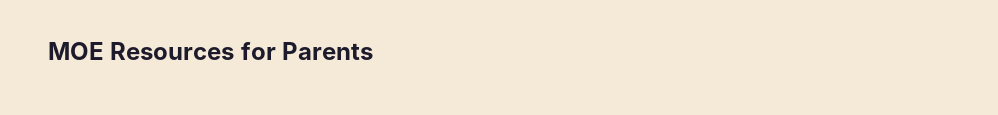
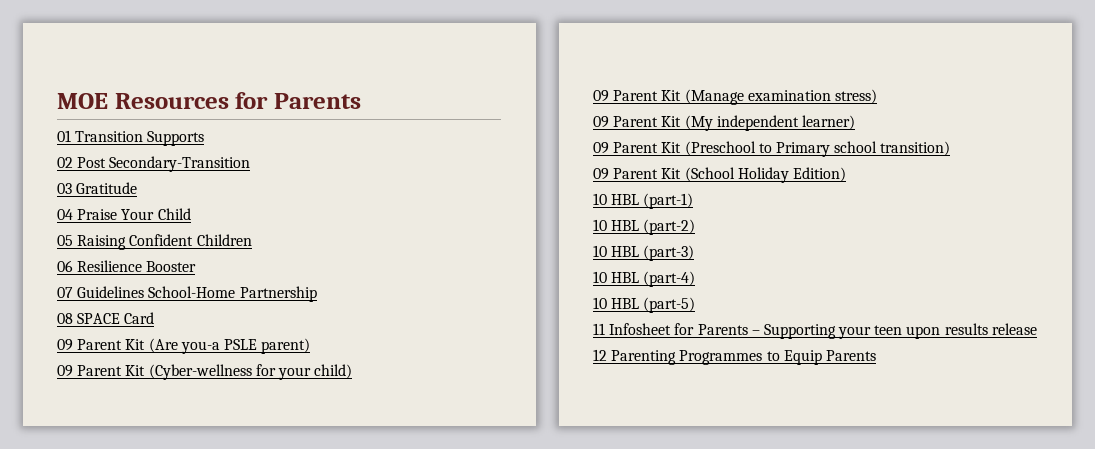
+ 01 Transition Supports
+ 02 Post Secondary-Transition
+ 03 Gratitude
+ 04 Praise Your Child
+ 05 Raising Confident Children
+ 06 Resilience Booster
+ 07 Guidelines School-Home Partnership
+ 08 SPACE Card
+ 09 Parent Kit (Are you-a PSLE parent)
+ 09 Parent Kit (Cyber-wellness for your child)
+ 09 Parent Kit (Manage examination stress)
+ 09 Parent Kit (My independent learner)
+ 09 Parent Kit (Preschool to Primary school transition)
+ 09 Parent Kit (School Holiday Edition)
+ 10 HBL (part-1)
+ 10 HBL (part-2)
+ 10 HBL (part-3)
+ 10 HBL (part-4)
+ 10 HBL (part-5)
+ 11 Infosheet for Parents – Supporting your teen upon results release
+ 12 Parenting Programmes to Equip Parents

